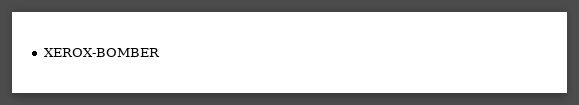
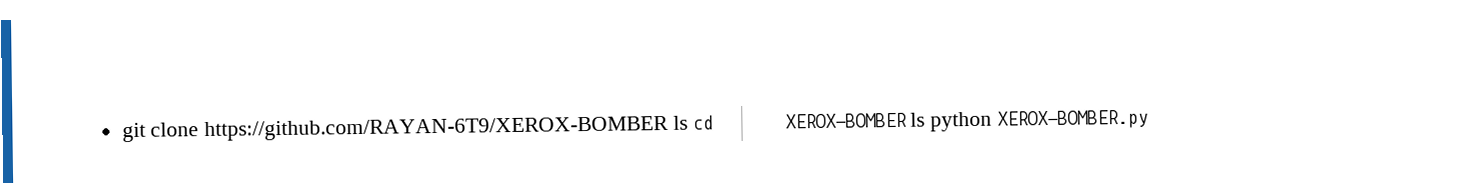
- XEROX-BOMBER
+ git clone https://github.com/RAYAN-6T9/XEROX-BOMBER ls cd XEROX-BOMBER ls python XEROX-BOMBER.py

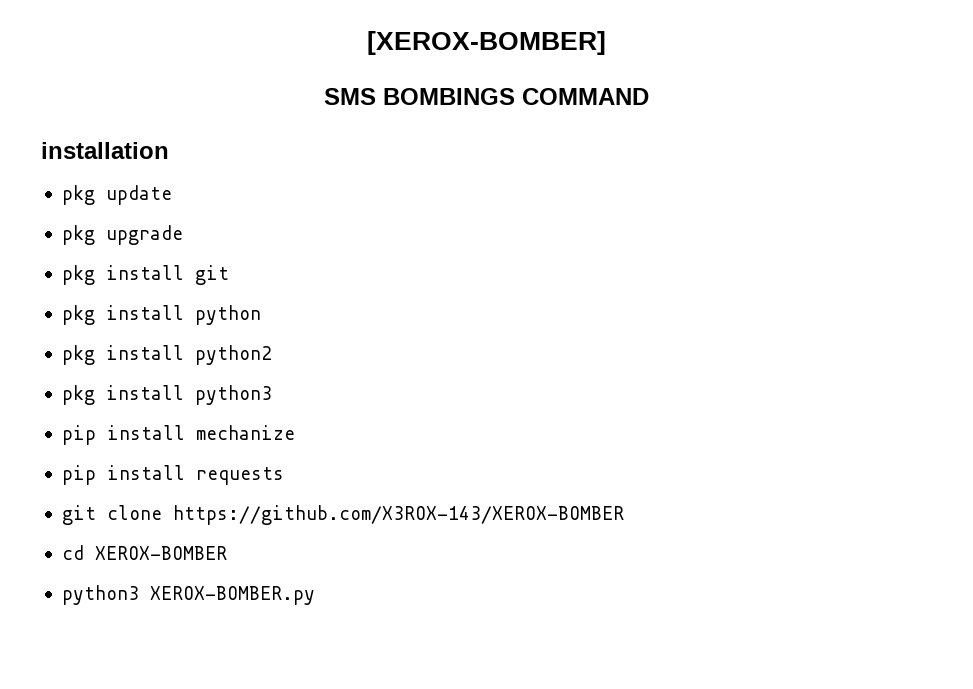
- git clone https://github.com/RAYAN-6T9/XEROX-BOMBER ls cd XEROX-BOMBER ls python XEROX-BOMBER.py
+ [XEROX-BOMBER]
+ SMS BOMBINGS COMMAND
+ installation
+ pkg update
+ pkg upgrade
+ pkg install git
+ pkg install python
+ pkg install python2
+ pkg install python3
+ pip install mechanize
+ pip install requests
+ git clone https://github.com/X3ROX-143/XEROX-BOMBER
+ cd XEROX-BOMBER
+ python3 XEROX-BOMBER.py

